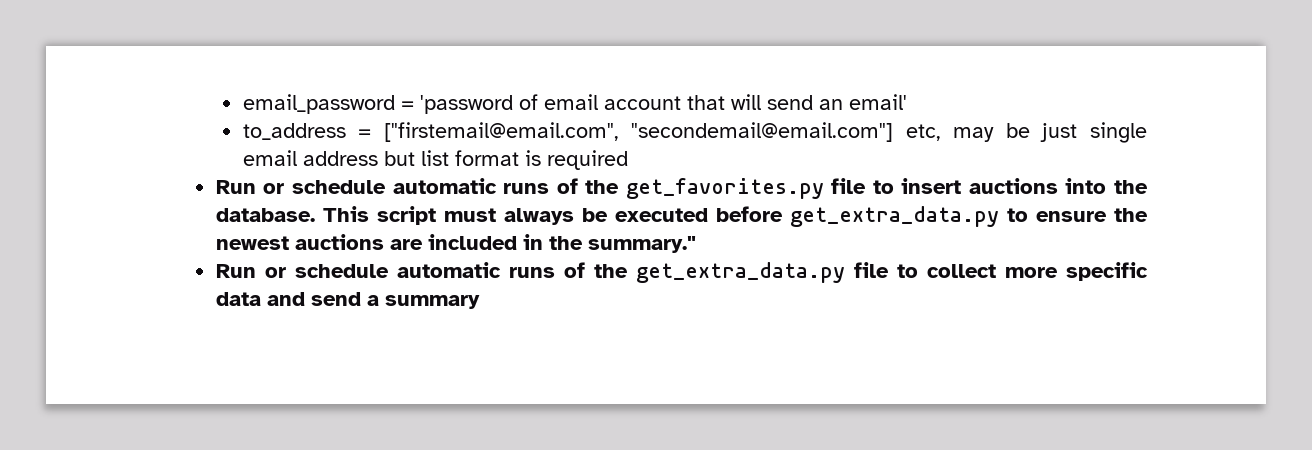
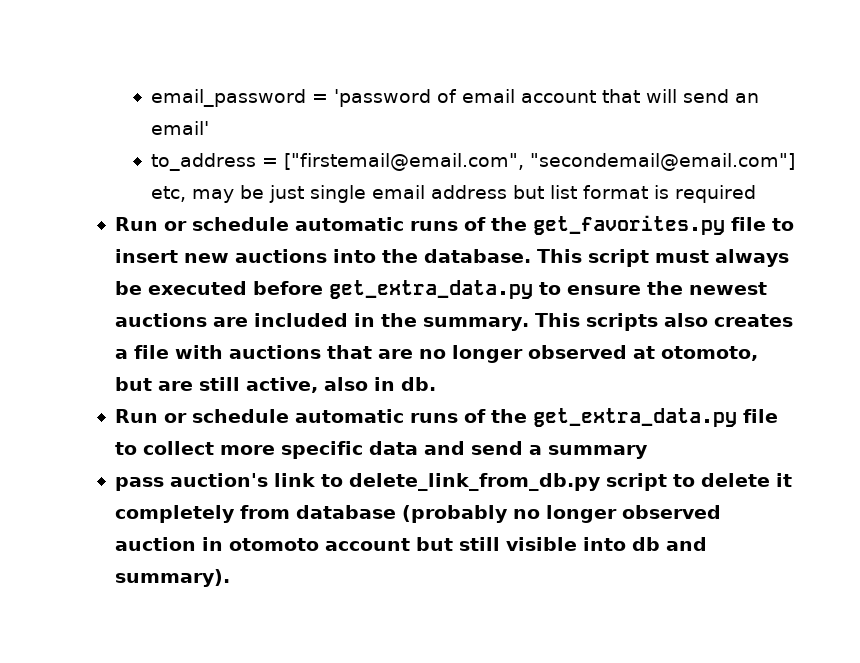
- Run or schedule automatic runs of the get_favorites.py file to insert auctions into the database.
+ Run or schedule automatic runs of the get_favorites.py file to insert new auctions into the database.
- This script must always be executed before get_extra_data.py to ensure the newest auctions are included in the summary."
+ This script must always be executed before get_extra_data.py to ensure the newest auctions are included in the summary. This scripts also creates a file with auctions that are no longer observed at otomoto, but are still active, also in db.
+ pass auction's link to delete_link_from_db.py script to delete it completely from database (probably no longer observed auction in otomoto account but still visible into db and summary).

